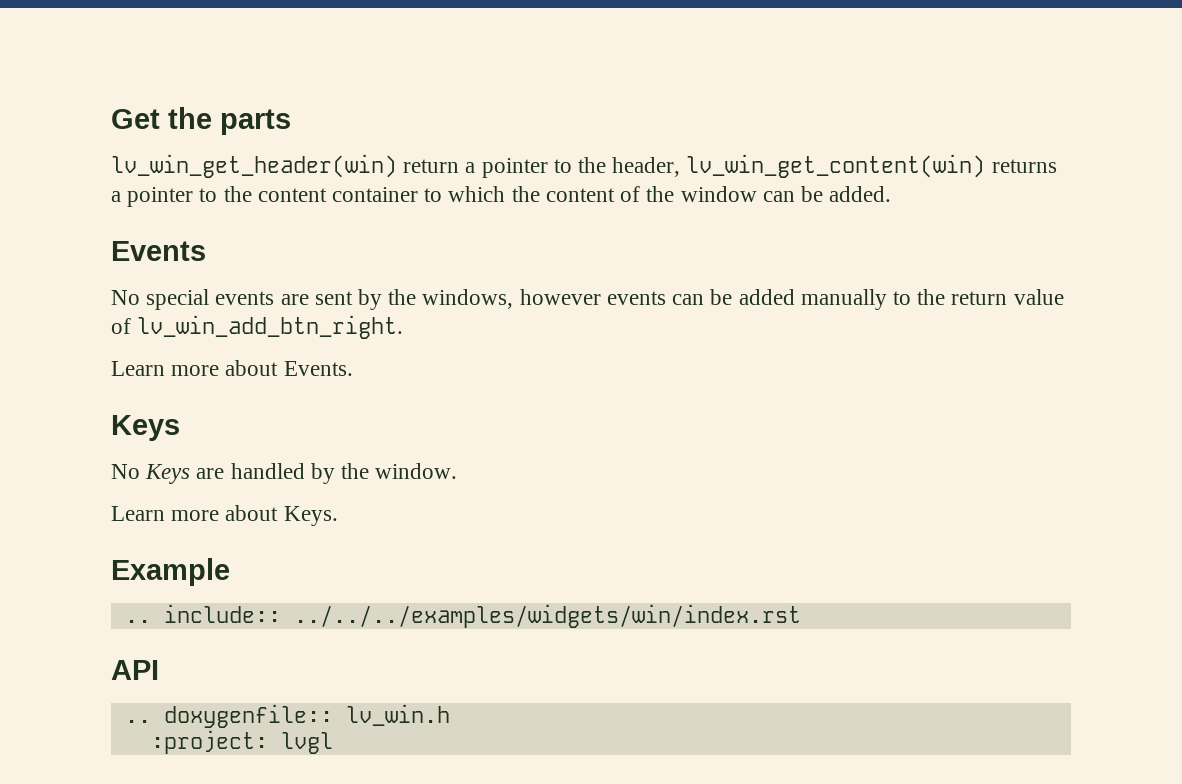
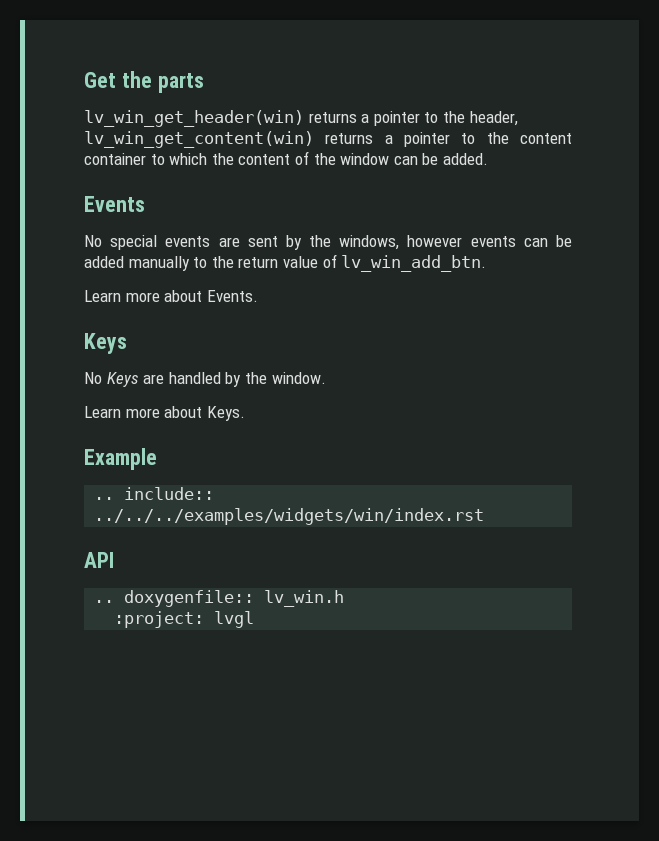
- lv_win_get_header(win) return a pointer to the header, lv_win_get_content(win) returns a pointer to the content container to which the content of the window can be added.
+ lv_win_get_header(win) returns a pointer to the header, lv_win_get_content(win) returns a pointer to the content container to which the content of the window can be added.
- No special events are sent by the windows, however events can be added manually to the return value of lv_win_add_btn_right.
+ No special events are sent by the windows, however events can be added manually to the return value of lv_win_add_btn.

